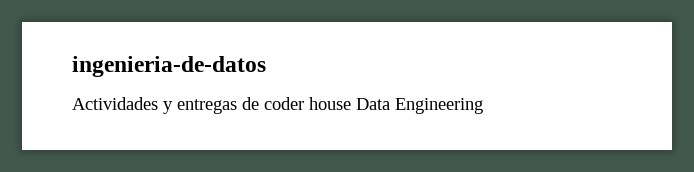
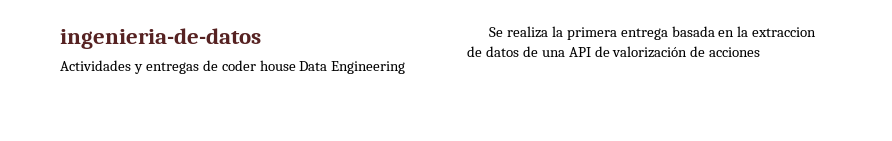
+ Se realiza la primera entrega basada en la extraccion de datos de una API de valorización de acciones

